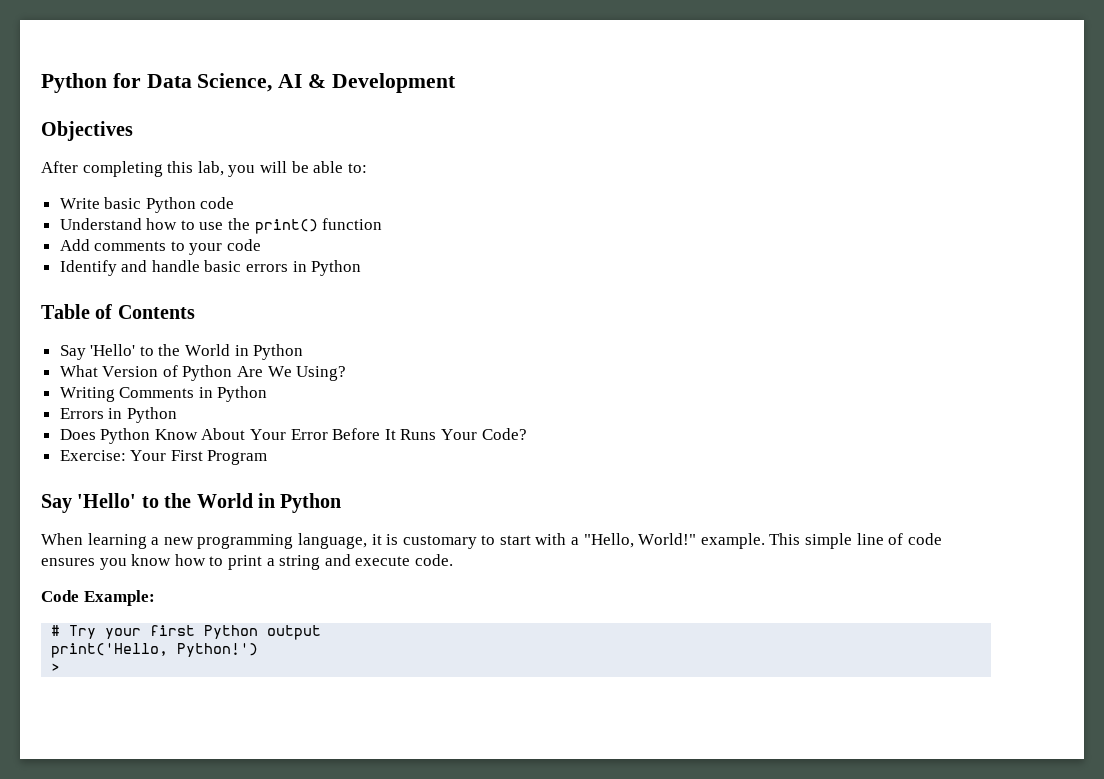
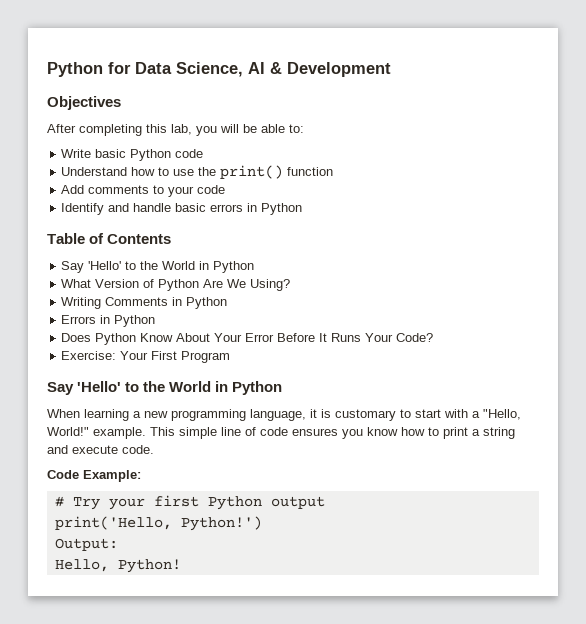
- >
+ Output:
+ Hello, Python!

